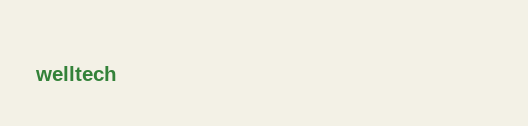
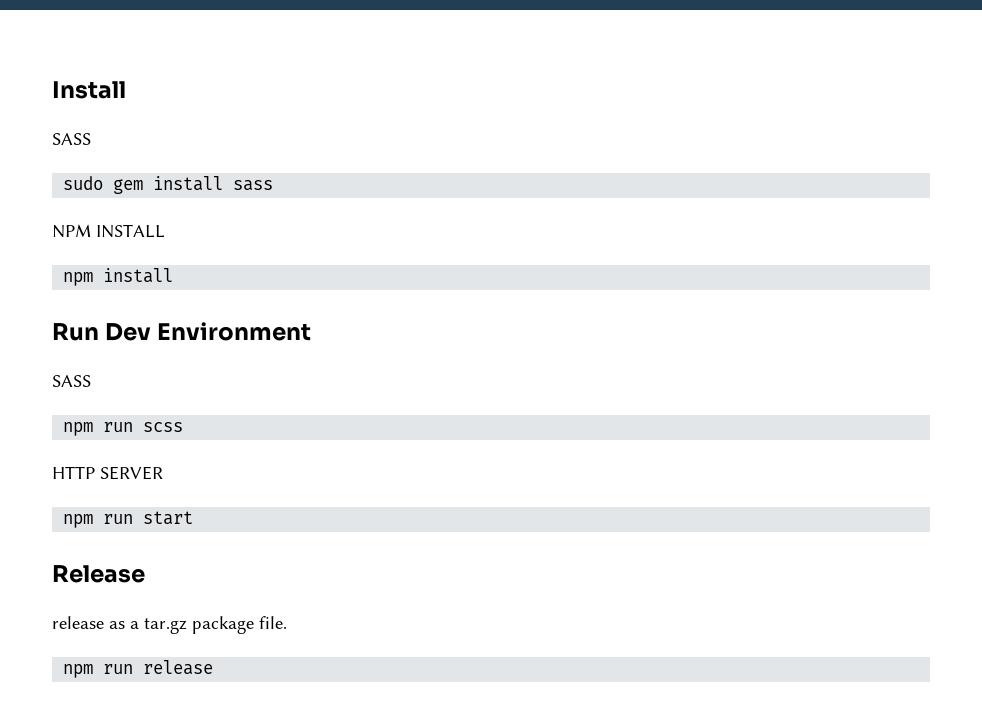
- welltech
+ Install
+ SASS
+ sudo gem install sass
+ NPM INSTALL
+ npm install
+ Run Dev Environment
+ SASS
+ npm run scss
+ HTTP SERVER
+ npm run start
+ Release
+ release as a tar.gz package file.
+ npm run release

